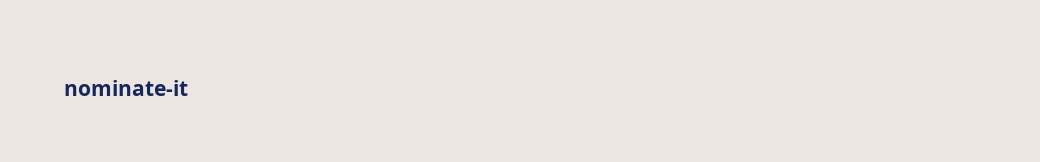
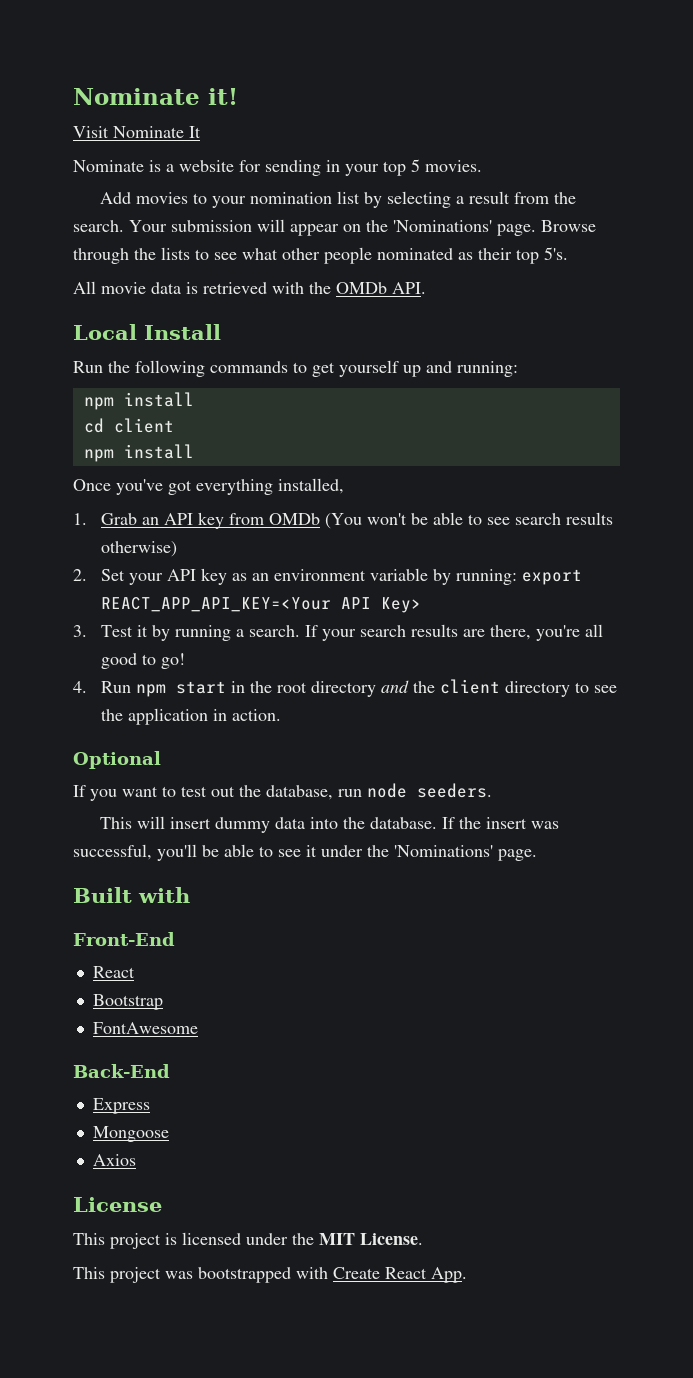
- nominate-it
+ Nominate it!
+ Visit Nominate It
+ Nominate is a website for sending in your top 5 movies.
+ Add movies to your nomination list by selecting a result from the search. Your submission will appear on the 'Nominations' page. Browse through the lists to see what other people nominated as their top 5's.
+ All movie data is retrieved with the OMDb API.
+ Local Install
+ Run the following commands to get yourself up and running:
+ npm install
+ cd client
+ npm install
+ Once you've got everything installed,
+ 1. Grab an API key from OMDb (You won't be able to see search results otherwise)
+ 2. Set your API key as an environment variable by running: export REACT_APP_API_KEY=<Your API Key>
+ 3. Test it by running a search. If your search results are there, you're all good to go!
+ 4. Run npm start in the root directory and the client directory to see the application in action.
+ Optional
+ If you want to test out the database, run node seeders.
+ This will insert dummy data into the database. If the insert was successful, you'll be able to see it under the 'Nominations' page.
+ Built with
+ Front-End
+ React
+ Bootstrap
+ FontAwesome
+ Back-End
+ Express
+ Mongoose
+ Axios
+ License
+ This project is licensed under the MIT License.
+ This project was bootstrapped with Create React App.

